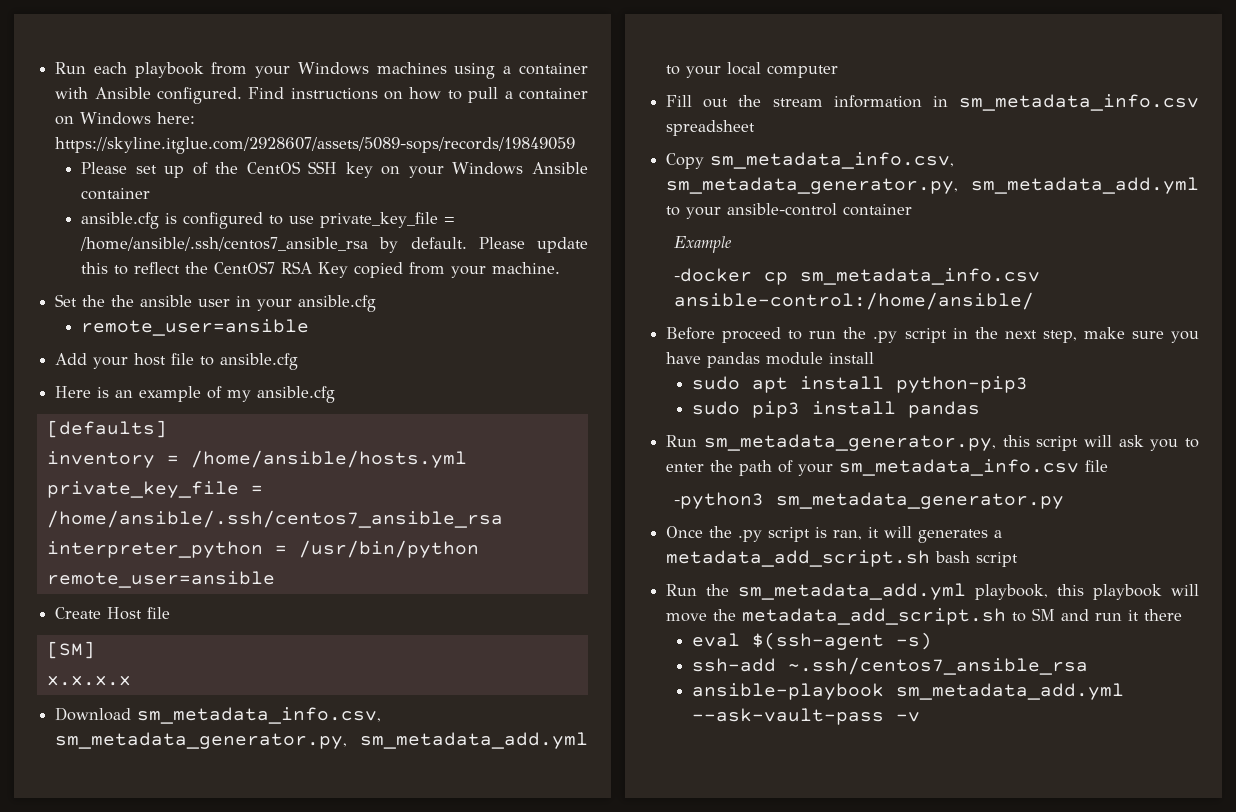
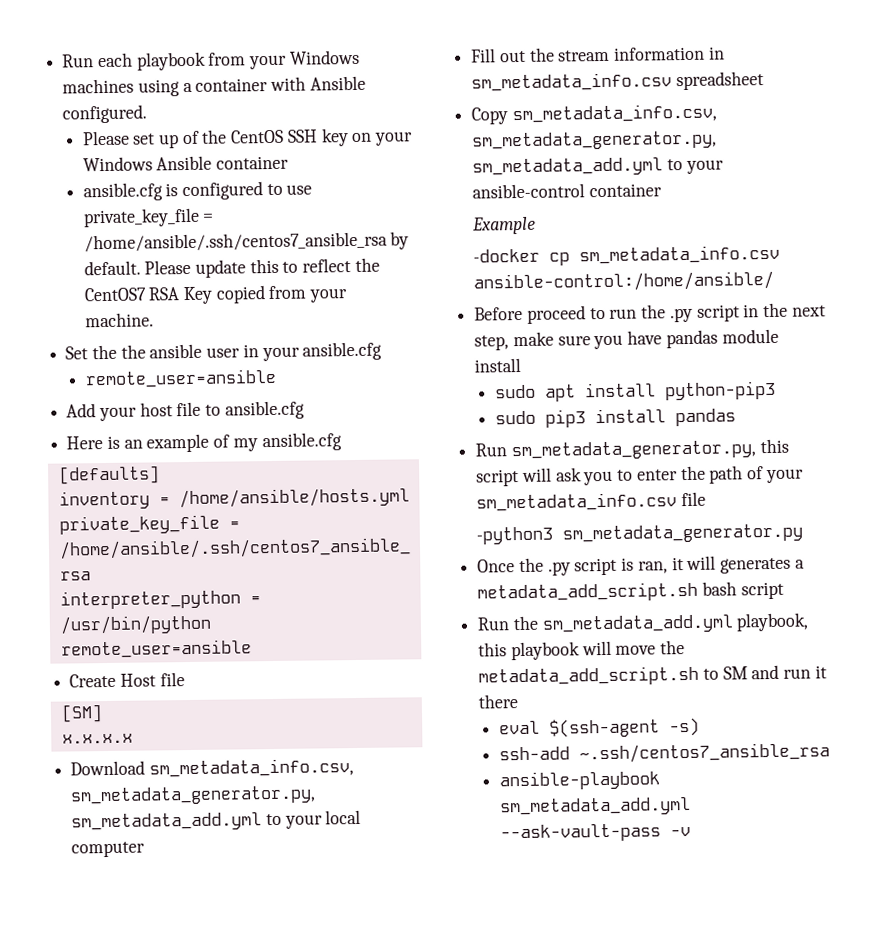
- Find instructions on how to pull a container on Windows here: https://skyline.itglue.com/2928607/assets/5089-sops/records/19849059

